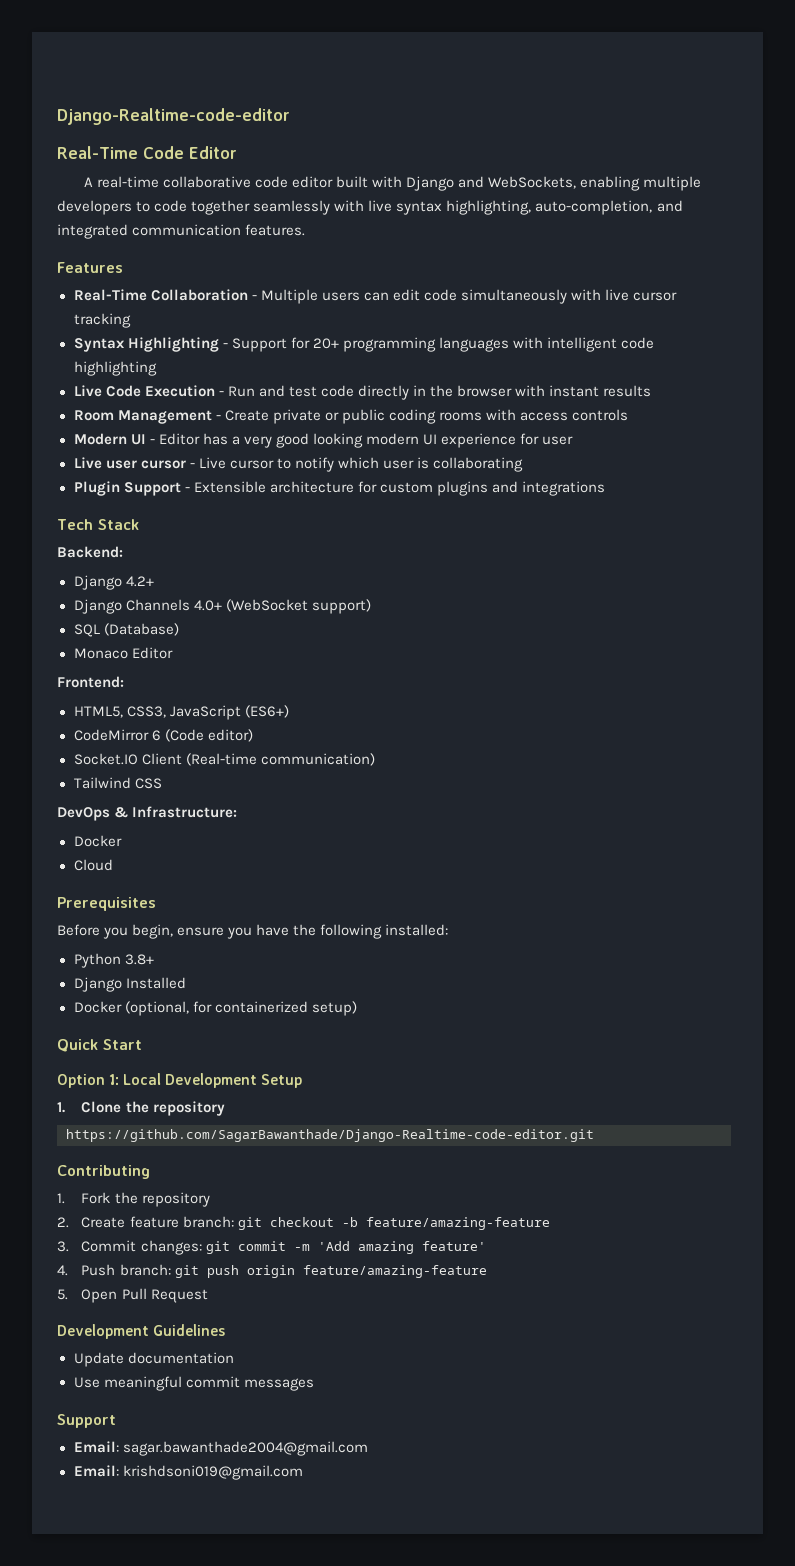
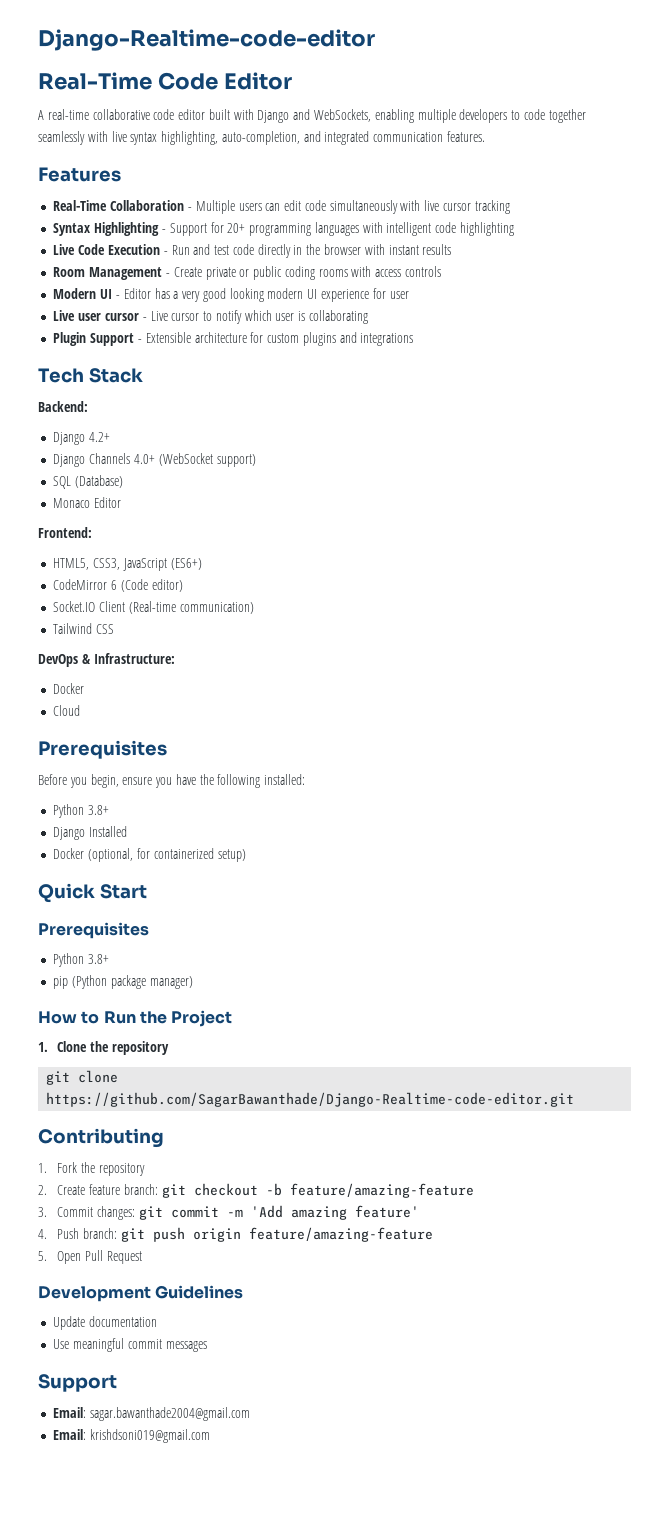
  Quick Start
- Option 1: Local Development Setup
+ Prerequisites
+ Python 3.8+
+ pip (Python package manager)
+ How to Run the Project
- https://github.com/SagarBawanthade/Django-Realtime-code-editor.git
+ git clone https://github.com/SagarBawanthade/Django-Realtime-code-editor.git

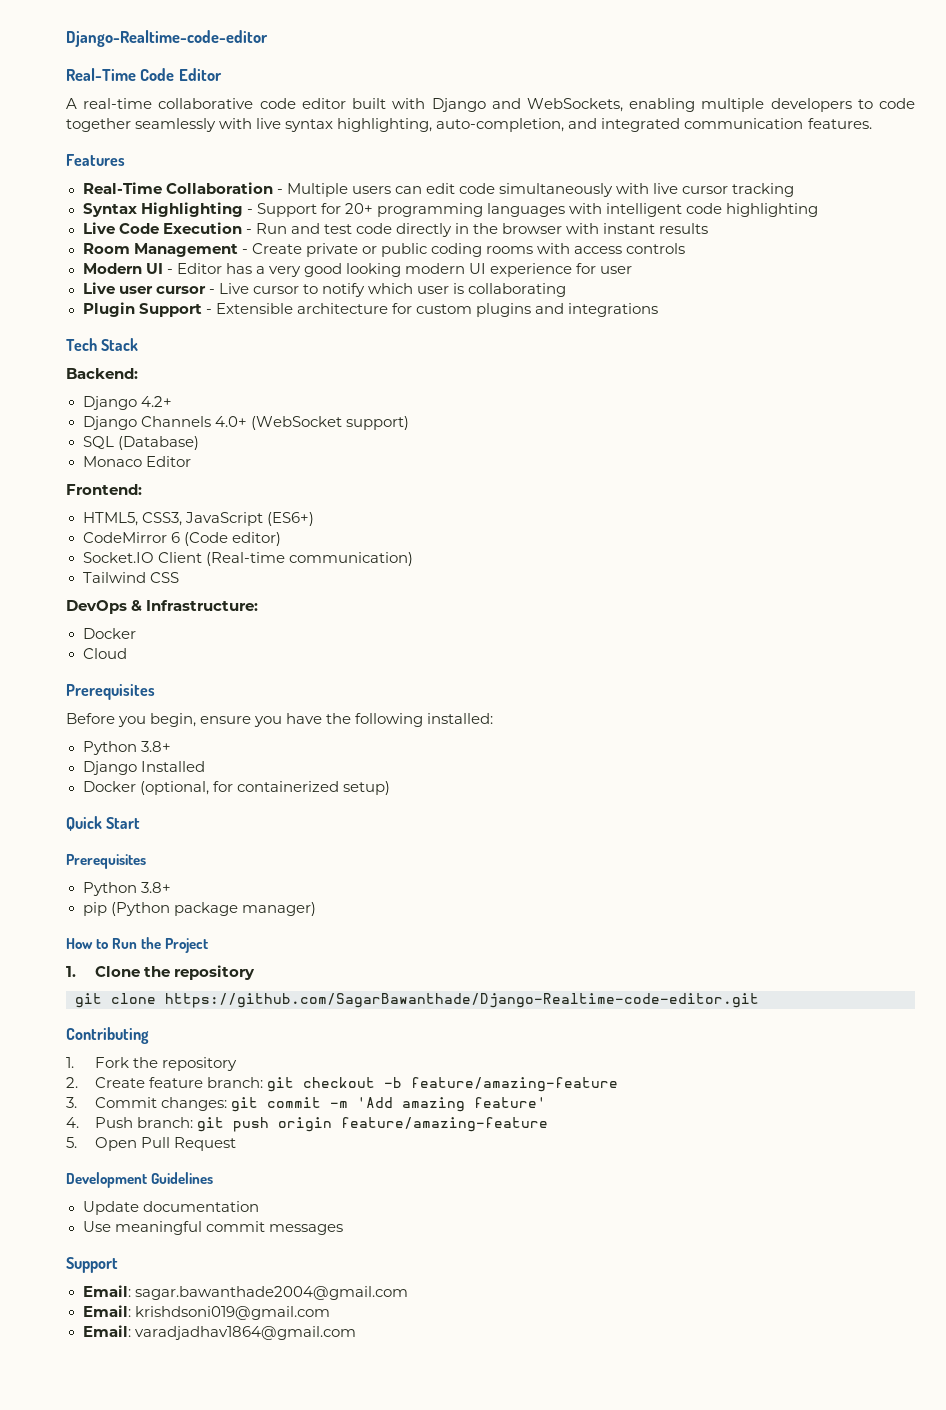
+ Email: varadjadhav1864@gmail.com

